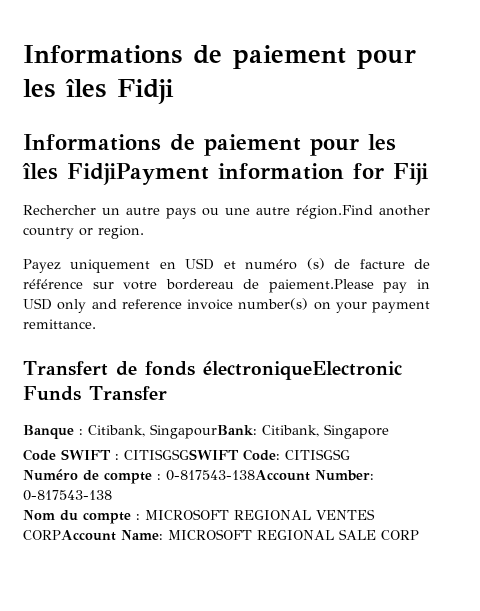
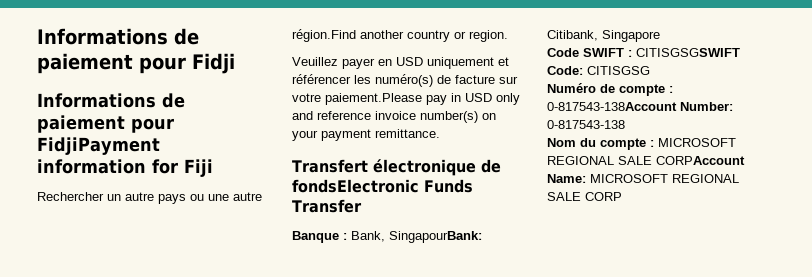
- Informations de paiement pour les îles Fidji
+ Informations de paiement pour Fidji
- Informations de paiement pour les îles FidjiPayment information for Fiji
+ Informations de paiement pour FidjiPayment information for Fiji
- Payez uniquement en USD et numéro (s) de facture de référence sur votre bordereau de paiement.Please pay in USD only and reference invoice number(s) on your payment remittance.
+ Veuillez payer en USD uniquement et référencer les numéro(s) de facture sur votre paiement.Please pay in USD only and reference invoice number(s) on your payment remittance.
- Transfert de fonds électroniqueElectronic Funds Transfer
+ Transfert électronique de fondsElectronic Funds Transfer
- Banque : Citibank, SingapourBank: Citibank, Singapore
+ Banque : Bank, SingapourBank: Citibank, Singapore
- Nom du compte : MICROSOFT REGIONAL VENTES CORPAccount Name: MICROSOFT REGIONAL SALE CORP
+ Nom du compte : MICROSOFT REGIONAL SALE CORPAccount Name: MICROSOFT REGIONAL SALE CORP

